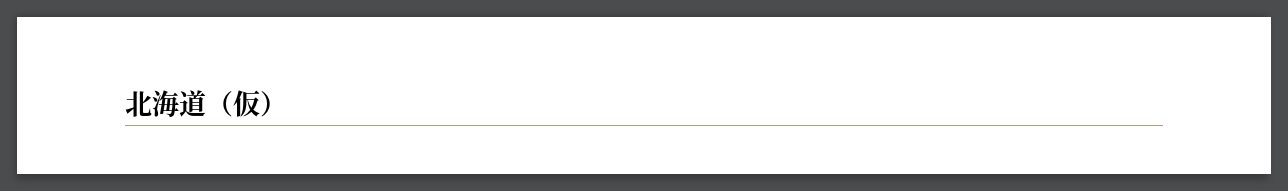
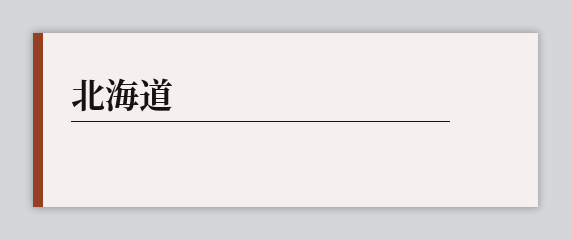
- 北海道（仮）
+ 北海道

